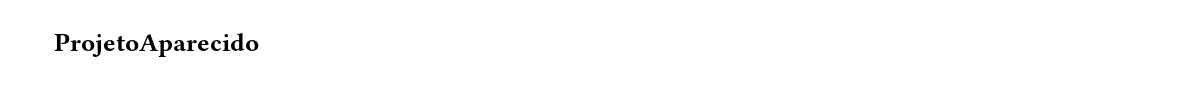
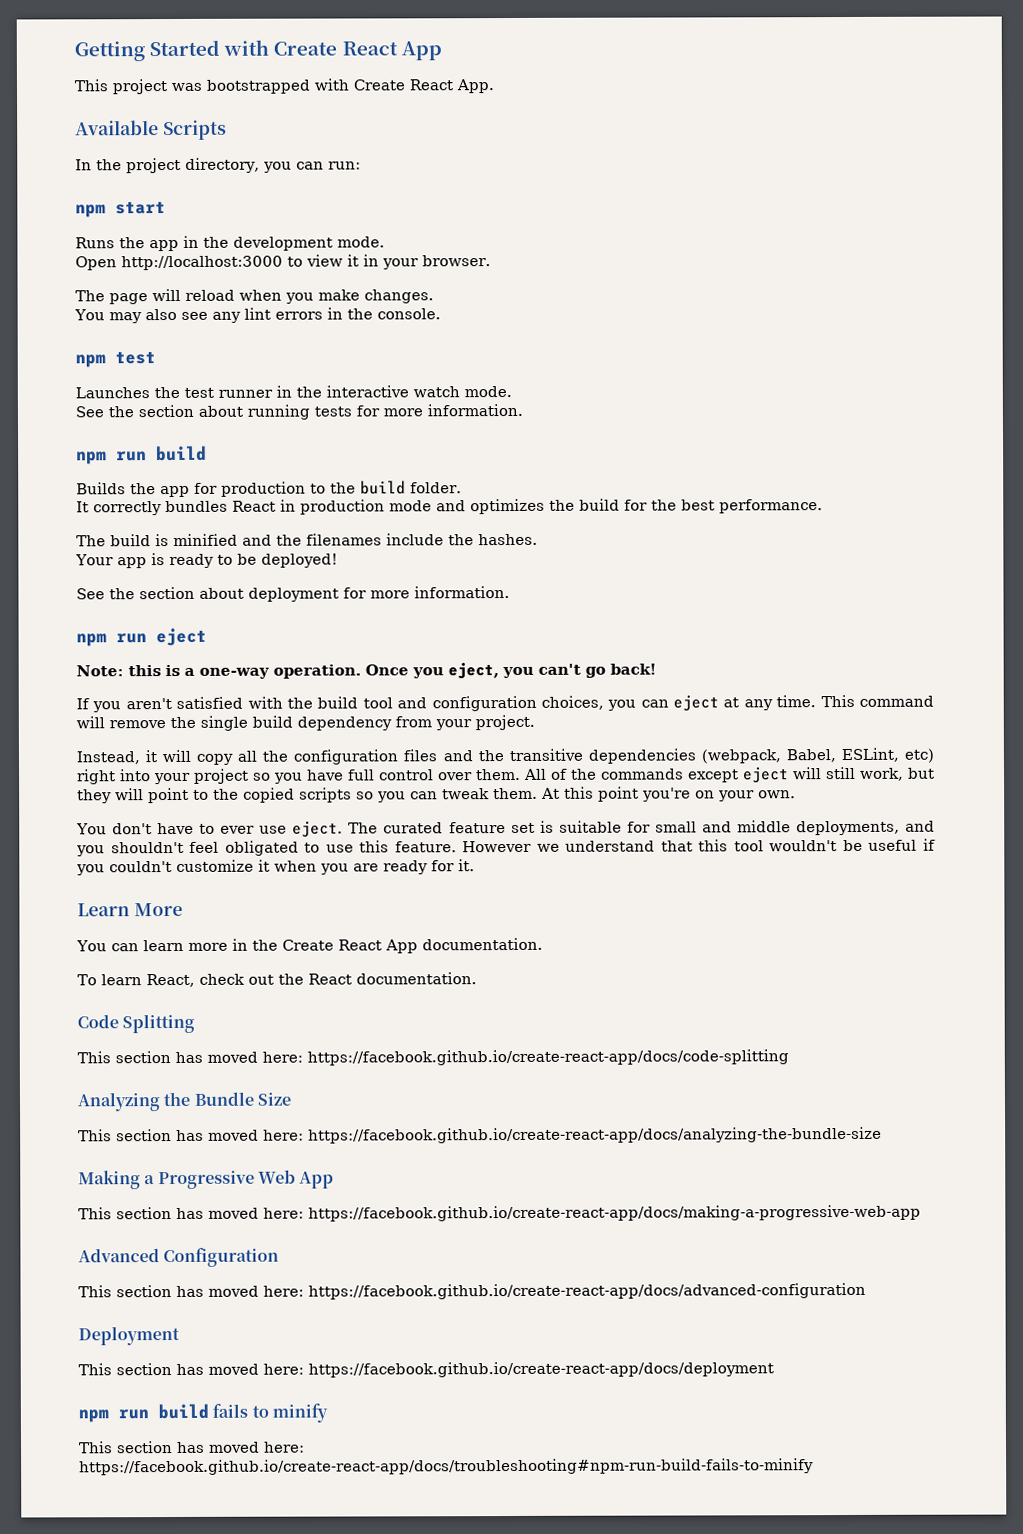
- ProjetoAparecido
+ Getting Started with Create React App
+ This project was bootstrapped with Create React App.
+ Available Scripts
+ In the project directory, you can run:
+ npm start
+ Runs the app in the development mode.
+ Open http://localhost:3000 to view it in your browser.
+ The page will reload when you make changes.
+ You may also see any lint errors in the console.
+ npm test
+ Launches the test runner in the interactive watch mode.
+ See the section about running tests for more information.
+ npm run build
+ Builds the app for production to the build folder.
+ It correctly bundles React in production mode and optimizes the build for the best performance.
+ The build is minified and the filenames include the hashes.
+ Your app is ready to be deployed!
+ See the section about deployment for more information.
+ npm run eject
+ Note: this is a one-way operation. Once you eject, you can't go back!
+ If you aren't satisfied with the build tool and configuration choices, you can eject at any time. This command will remove the single build dependency from your project.
+ Instead, it will copy all the configuration files and the transitive dependencies (webpack, Babel, ESLint, etc) right into your project so you have full control over them. All of the commands except eject will still work, but they will point to the copied scripts so you can tweak them. At this point you're on your own.
+ You don't have to ever use eject. The curated feature set is suitable for small and middle deployments, and you shouldn't feel obligated to use this feature. However we understand that this tool wouldn't be useful if you couldn't customize it when you are ready for it.
+ Learn More
+ You can learn more in the Create React App documentation.
+ To learn React, check out the React documentation.
+ Code Splitting
+ This section has moved here: https://facebook.github.io/create-react-app/docs/code-splitting
+ Analyzing the Bundle Size
+ This section has moved here: https://facebook.github.io/create-react-app/docs/analyzing-the-bundle-size
+ Making a Progressive Web App
+ This section has moved here: https://facebook.github.io/create-react-app/docs/making-a-progressive-web-app
+ Advanced Configuration
+ This section has moved here: https://facebook.github.io/create-react-app/docs/advanced-configuration
+ Deployment
+ This section has moved here: https://facebook.github.io/create-react-app/docs/deployment
+ npm run build fails to minify
+ This section has moved here: https://facebook.github.io/create-react-app/docs/troubleshooting#npm-run-build-fails-to-minify

